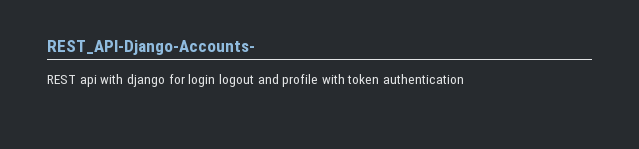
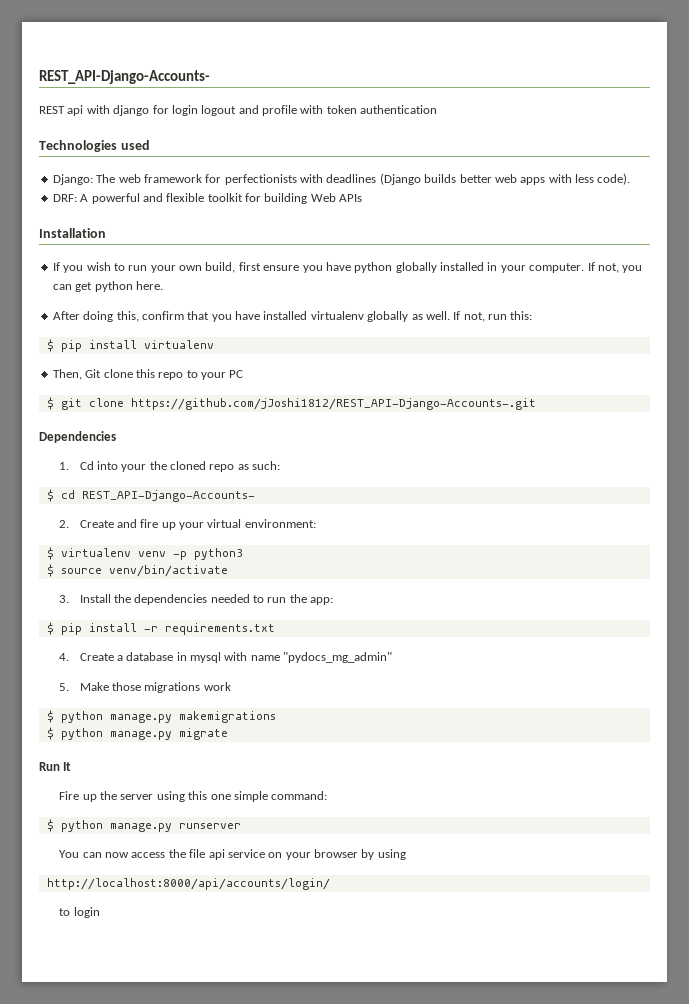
+ Technologies used
+ Django: The web framework for perfectionists with deadlines (Django builds better web apps with less code).
+ DRF: A powerful and flexible toolkit for building Web APIs
+ Installation
+ If you wish to run your own build, first ensure you have python globally installed in your computer. If not, you can get python here.
+ After doing this, confirm that you have installed virtualenv globally as well. If not, run this:
+ $ pip install virtualenv
+ Then, Git clone this repo to your PC
+ $ git clone https://github.com/jJoshi1812/REST_API-Django-Accounts-.git
+ Dependencies
+ 1. Cd into your the cloned repo as such:
+ $ cd REST_API-Django-Accounts-
+ 2. Create and fire up your virtual environment:
+ $ virtualenv venv -p python3
+ $ source venv/bin/activate
+ 3. Install the dependencies needed to run the app:
+ $ pip install -r requirements.txt
+ 4. Create a database in mysql with name "pydocs_mg_admin"
+ 5. Make those migrations work
+ $ python manage.py makemigrations
+ $ python manage.py migrate
+ Run It
+ Fire up the server using this one simple command:
+ $ python manage.py runserver
+ You can now access the file api service on your browser by using
+ http://localhost:8000/api/accounts/login/
+ to login

